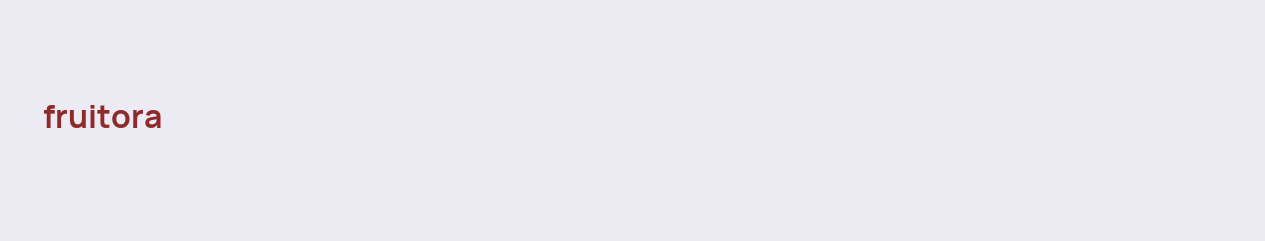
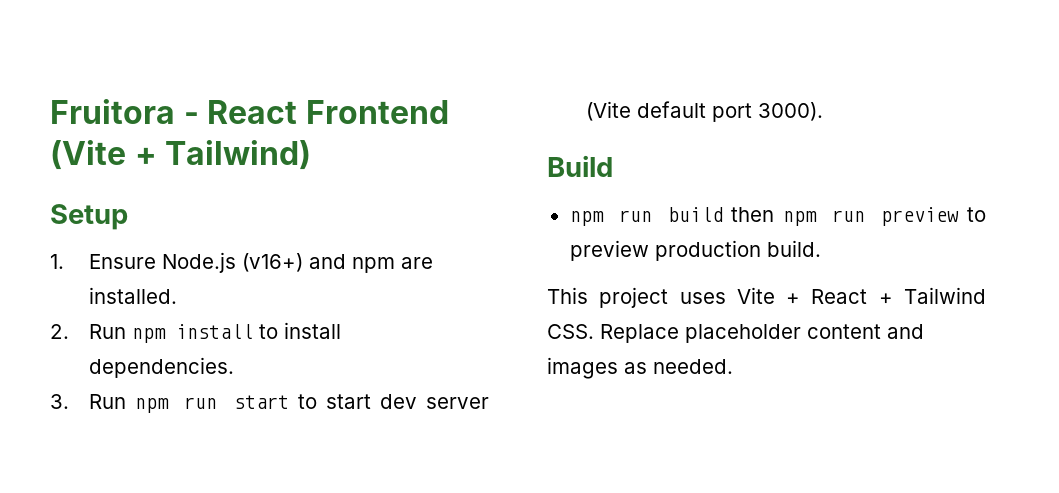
- fruitora
+ Fruitora - React Frontend (Vite + Tailwind)
+ Setup
+ 1. Ensure Node.js (v16+) and npm are installed.
+ 2. Run npm install to install dependencies.
+ 3. Run npm run start to start dev server (Vite default port 3000).
+ Build
+ npm run build then npm run preview to preview production build.
+ This project uses Vite + React + Tailwind CSS. Replace placeholder content and images as needed.

